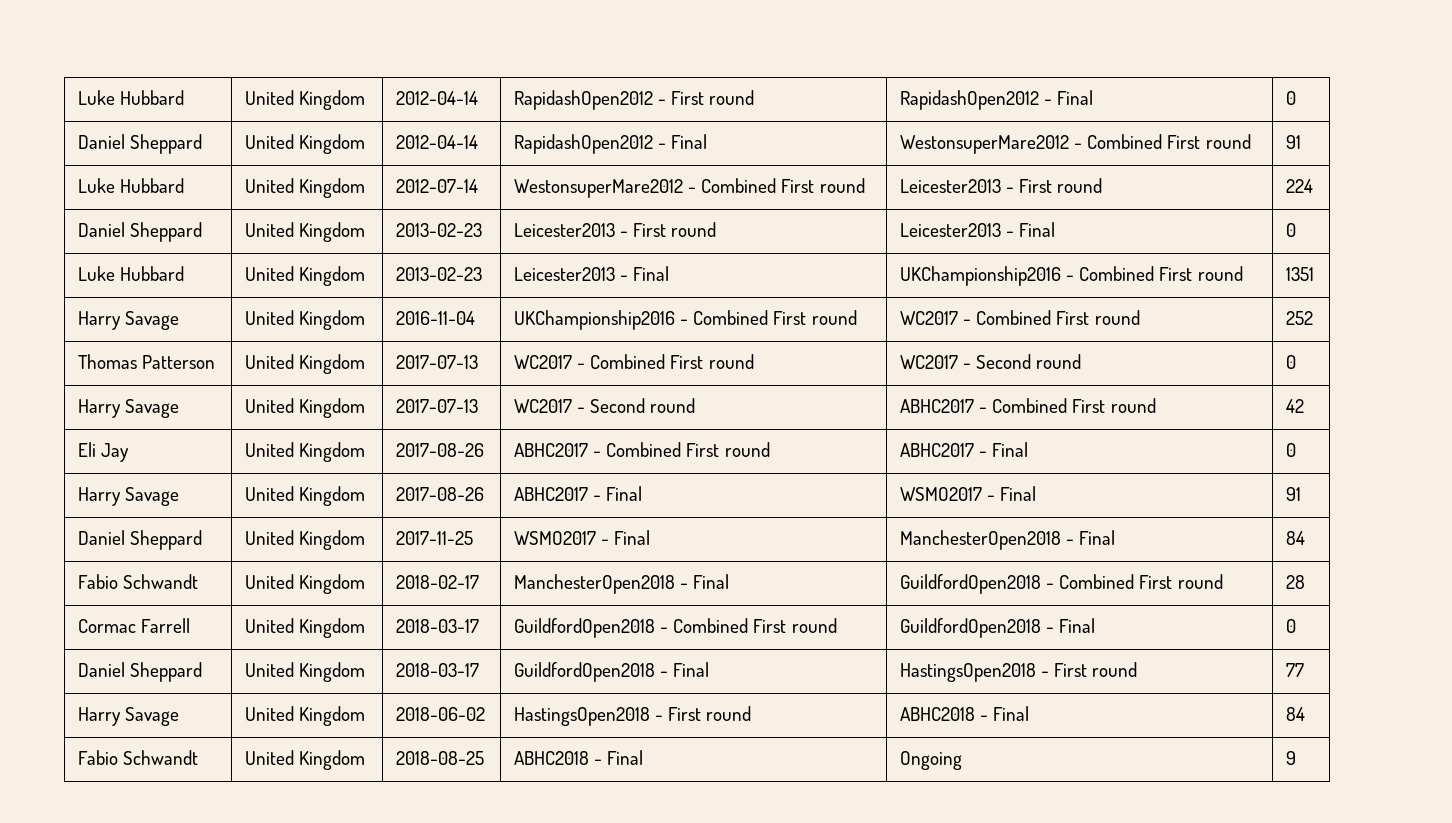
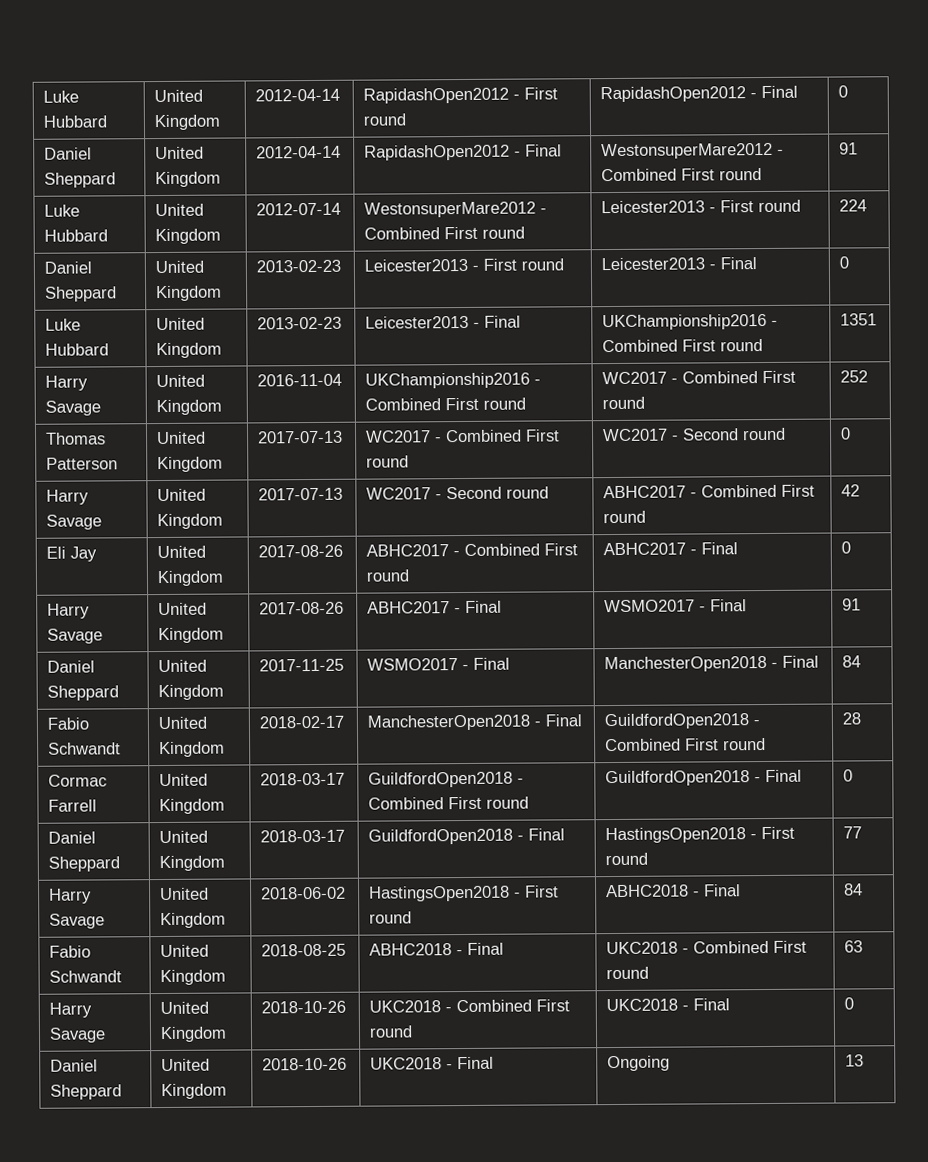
- Fabio Schwandt | United Kingdom | 2018-08-25 | ABHC2018 - Final | Ongoing | 9
+ Fabio Schwandt | United Kingdom | 2018-08-25 | ABHC2018 - Final | UKC2018 - Combined First round | 63
+ Harry Savage | United Kingdom | 2018-10-26 | UKC2018 - Combined First round | UKC2018 - Final | 0
+ Daniel Sheppard | United Kingdom | 2018-10-26 | UKC2018 - Final | Ongoing | 13

